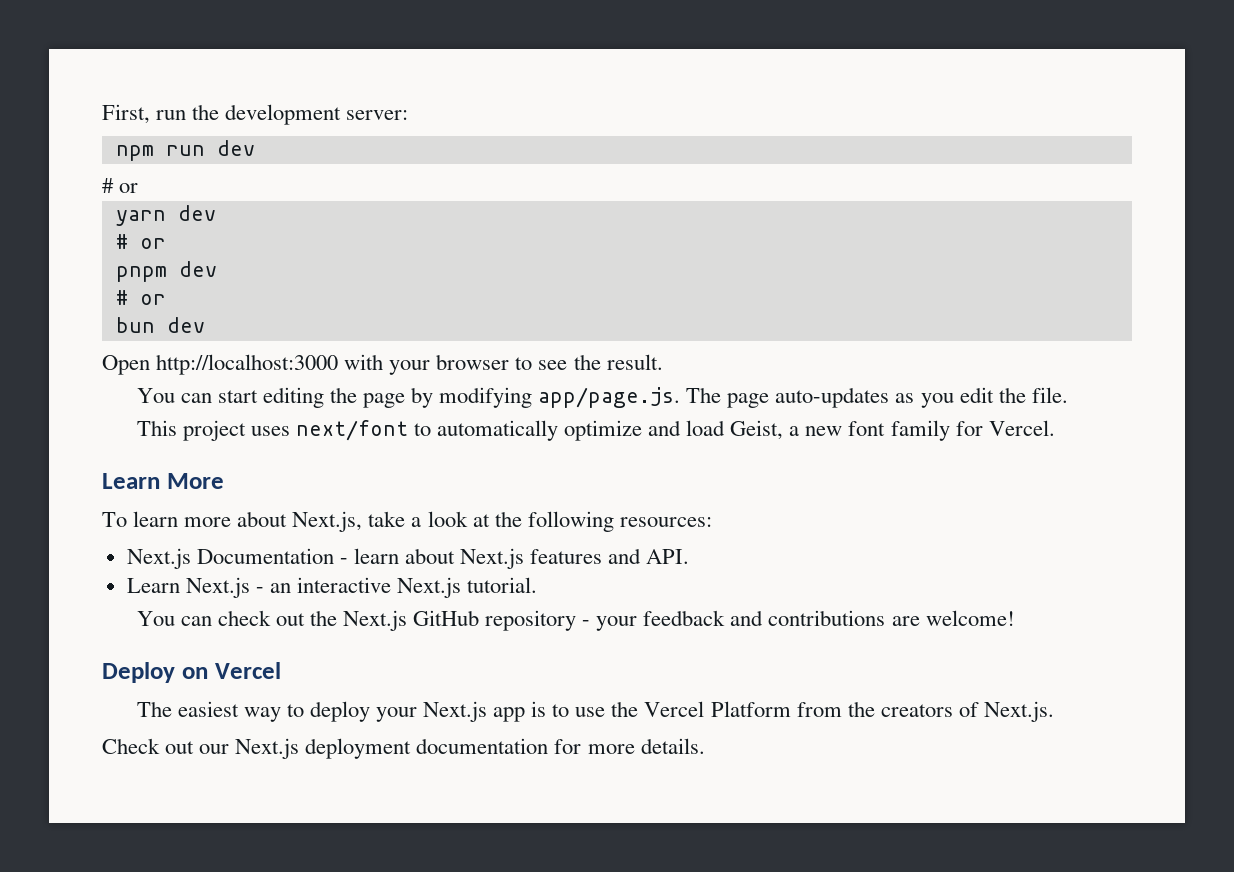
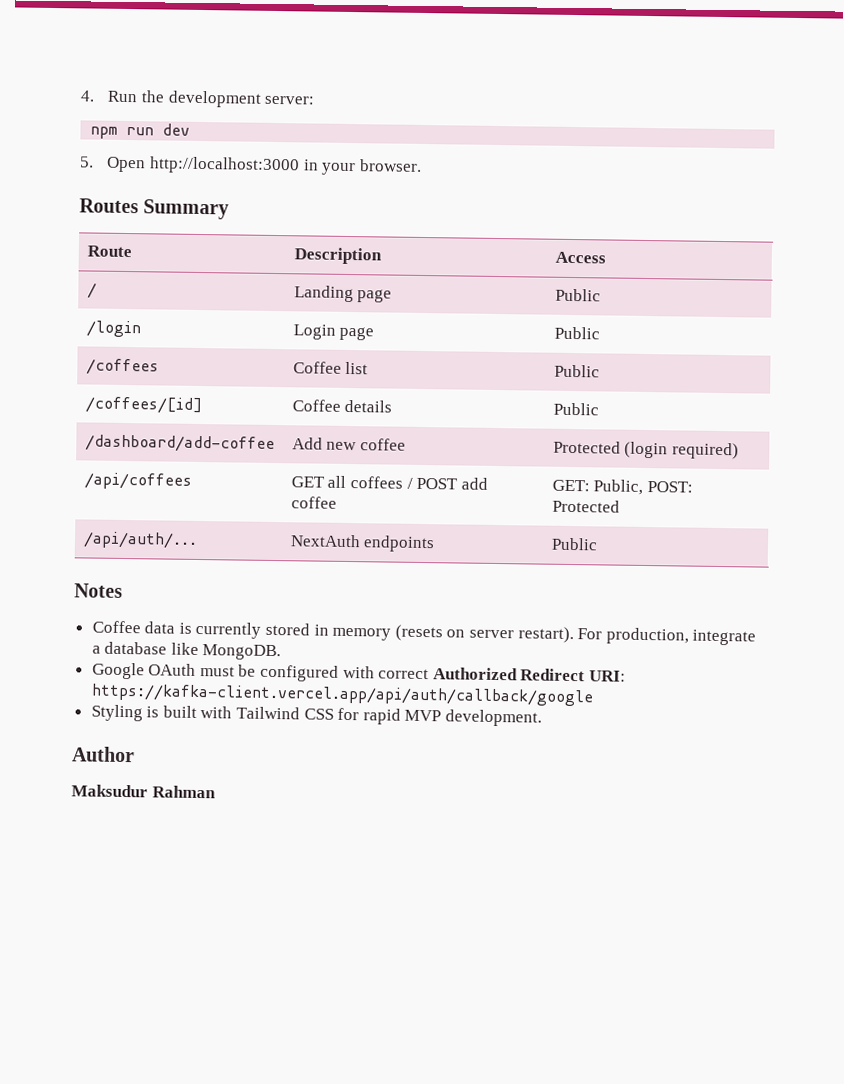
- First, run the development server:
+ 4. Run the development server:
  npm run dev
- # or
- yarn dev
- # or
- pnpm dev
- # or
- bun dev
- Open http://localhost:3000 with your browser to see the result.
- You can start editing the page by modifying app/page.js. The page auto-updates as you edit the file.
- This project uses next/font to automatically optimize and load Geist, a new font family for Vercel.
- Learn More
- To learn more about Next.js, take a look at the following resources:
- Next.js Documentation - learn about Next.js features and API.
- Learn Next.js - an interactive Next.js tutorial.
- You can check out the Next.js GitHub repository - your feedback and contributions are welcome!
- Deploy on Vercel
- The easiest way to deploy your Next.js app is to use the Vercel Platform from the creators of Next.js.
- Check out our Next.js deployment documentation for more details.
+ 5. Open http://localhost:3000 in your browser.
+ Routes Summary
+ Route | Description | Access
+ / | Landing page | Public
+ /login | Login page | Public
+ /coffees | Coffee list | Public
+ /coffees/[id] | Coffee details | Public
+ /dashboard/add-coffee | Add new coffee | Protected (login required)
+ /api/coffees | GET all coffees / POST add coffee | GET: Public, POST: Protected
+ /api/auth/... | NextAuth endpoints | Public
+ Notes
+ Coffee data is currently stored in memory (resets on server restart). For production, integrate a database like MongoDB.
+ Google OAuth must be configured with correct Authorized Redirect URI: https://kafka-client.vercel.app/api/auth/callback/google
+ Styling is built with Tailwind CSS for rapid MVP development.
+ Author
+ Maksudur Rahman

